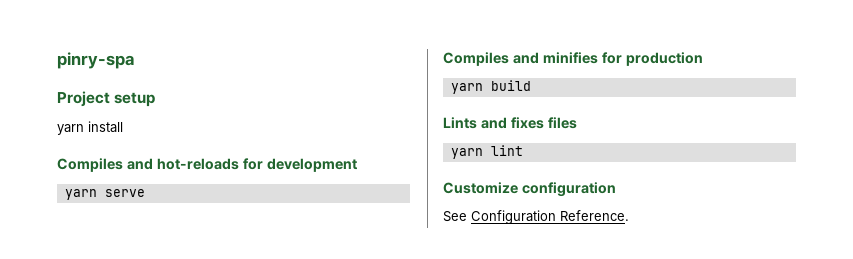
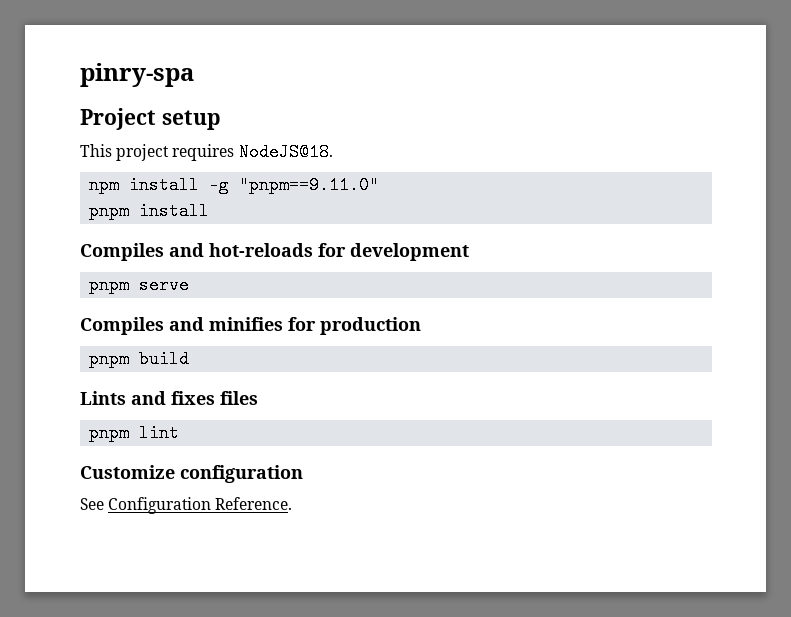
- yarn install
+ This project requires NodeJS@18.
+ npm install -g "pnpm==9.11.0"
+ pnpm install
- yarn serve
+ pnpm serve
- yarn build
+ pnpm build
- yarn lint
+ pnpm lint

